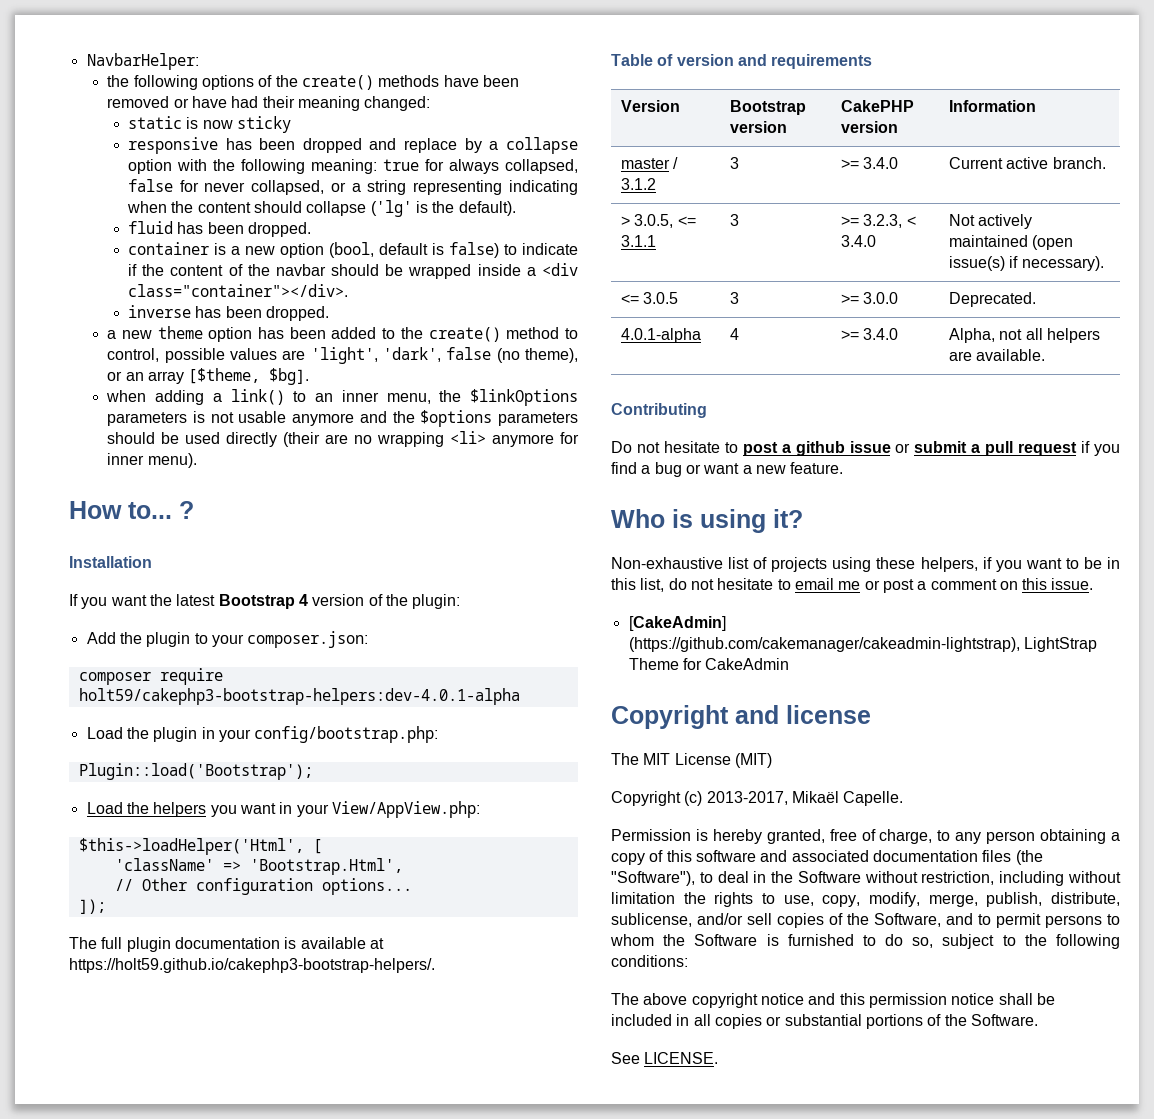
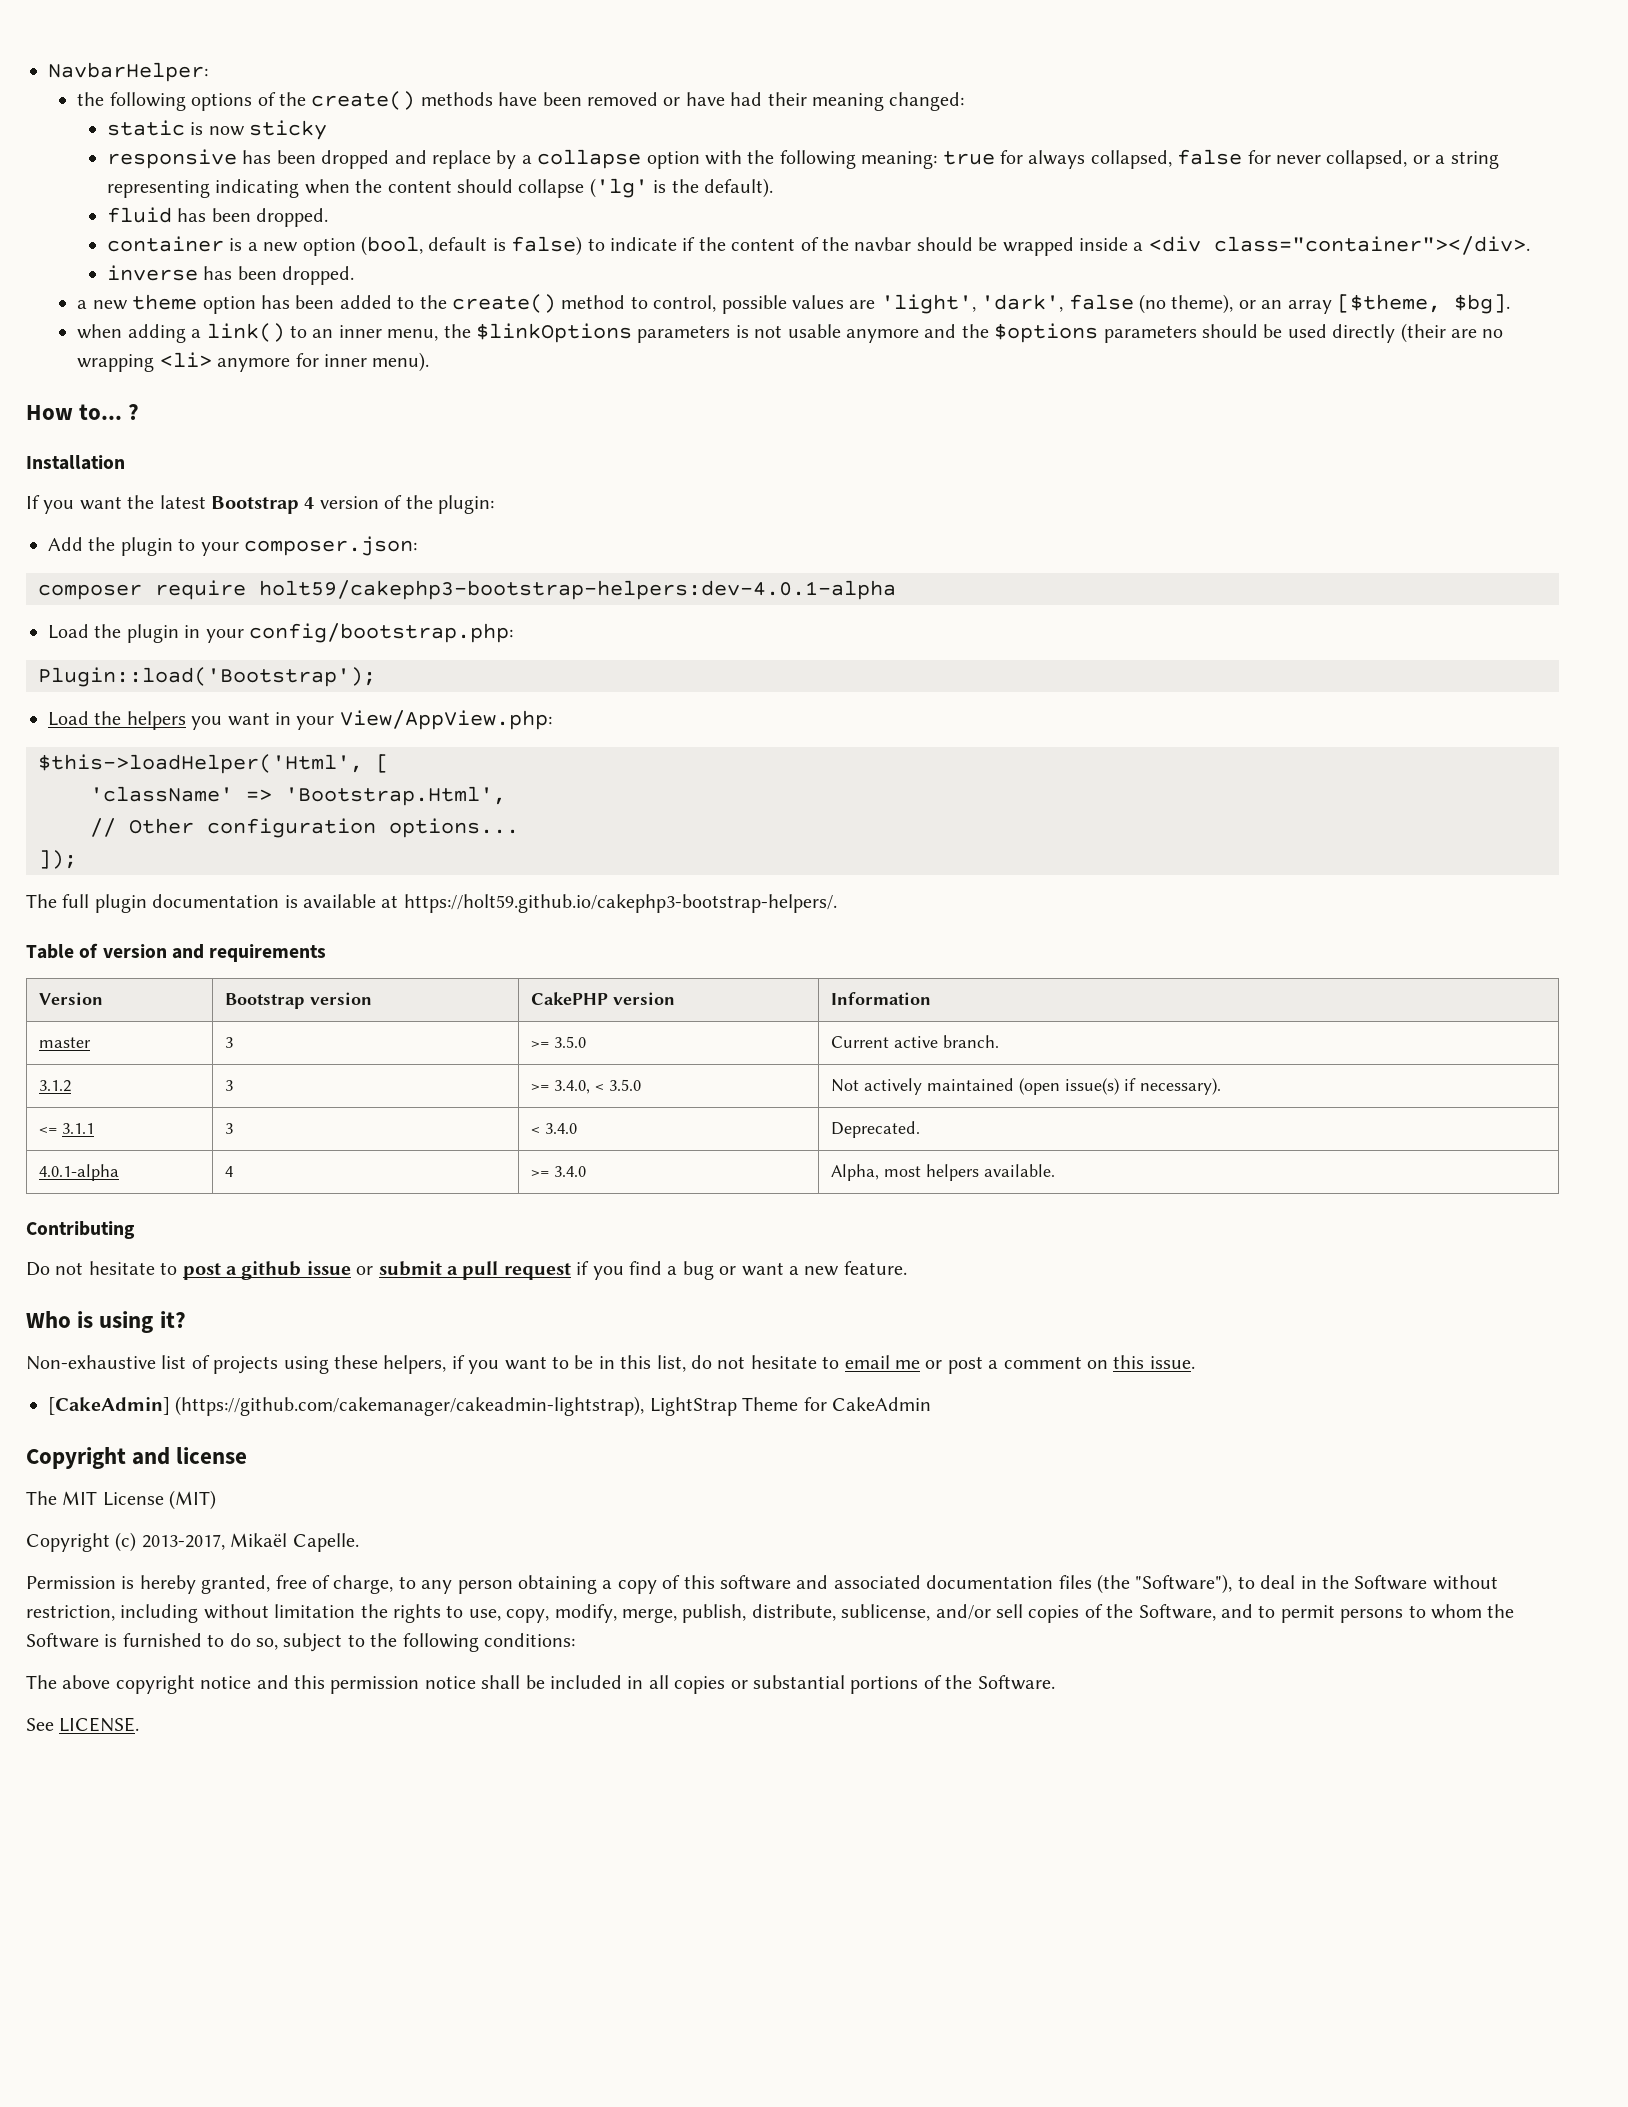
- master / 3.1.2 | 3 | >= 3.4.0 | Current active branch.
- > 3.0.5, <= 3.1.1 | 3 | >= 3.2.3, < 3.4.0 | Not actively maintained (open issue(s) if necessary).
+ master | 3 | >= 3.5.0 | Current active branch.
+ 3.1.2 | 3 | >= 3.4.0, < 3.5.0 | Not actively maintained (open issue(s) if necessary).
- <= 3.0.5 | 3 | >= 3.0.0 | Deprecated.
+ <= 3.1.1 | 3 | < 3.4.0 | Deprecated.
- 4.0.1-alpha | 4 | >= 3.4.0 | Alpha, not all helpers are available.
+ 4.0.1-alpha | 4 | >= 3.4.0 | Alpha, most helpers available.

